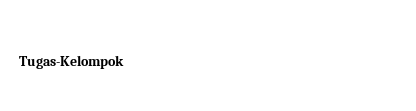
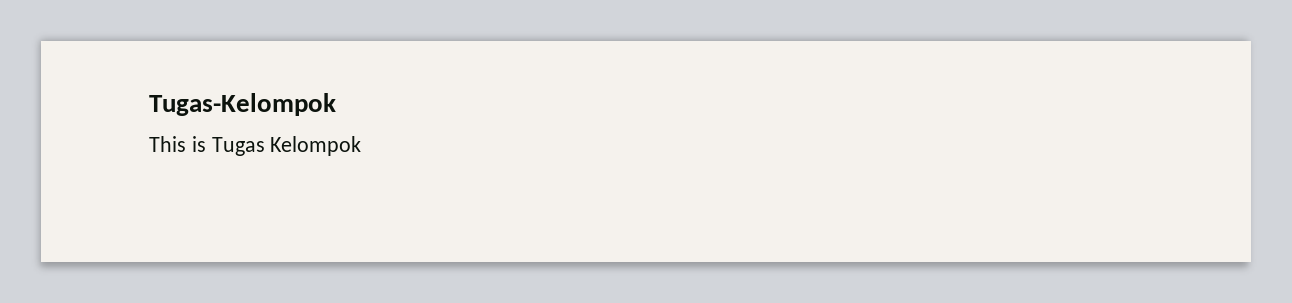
+ This is Tugas Kelompok

